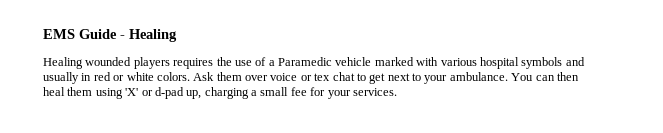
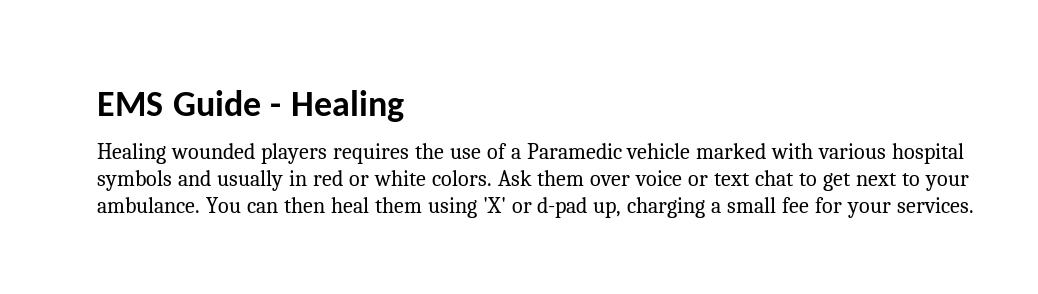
- Ask them over voice or tex chat to get next to your ambulance.
+ Ask them over voice or text chat to get next to your ambulance.

